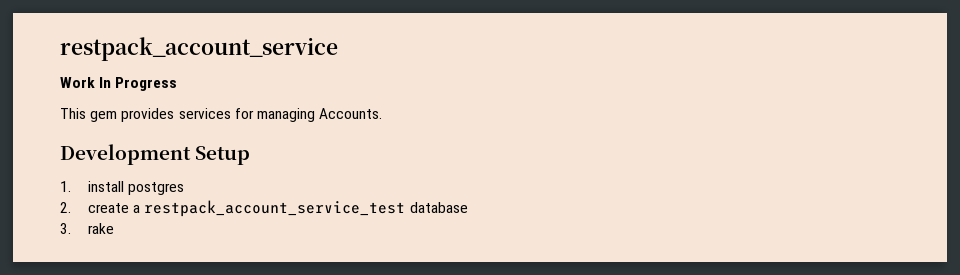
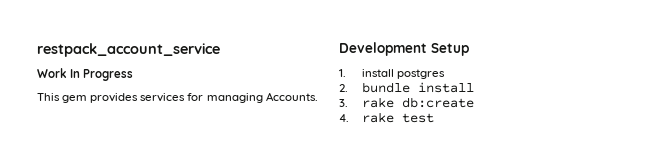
- 2. create a restpack_account_service_test database
- 3. rake
+ 2. bundle install
+ 3. rake db:create
+ 4. rake test

